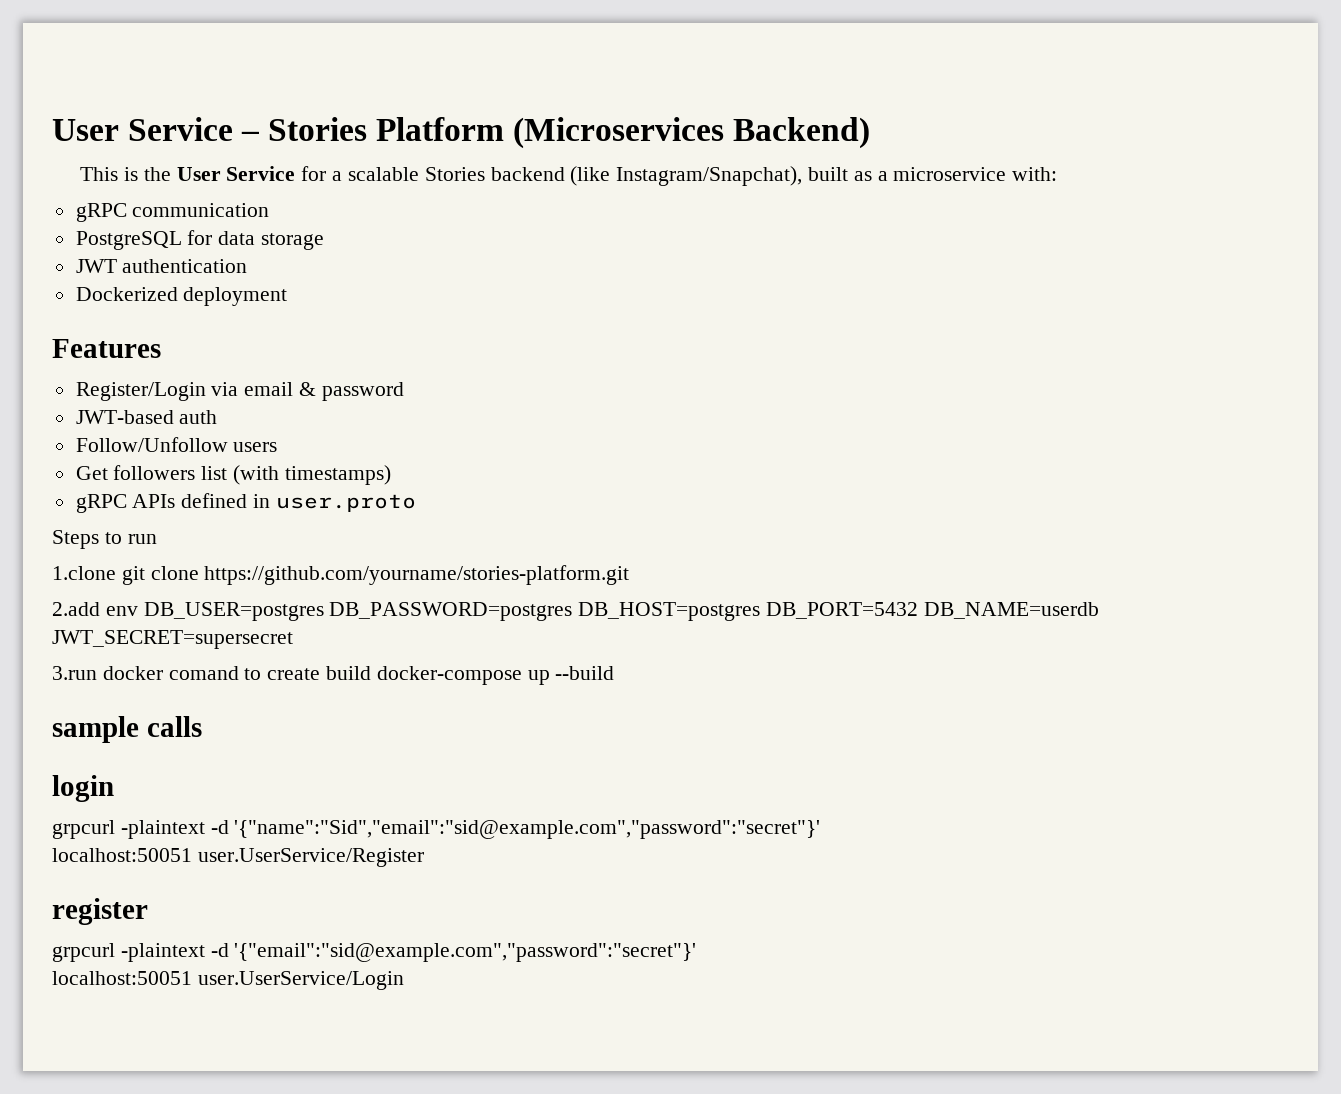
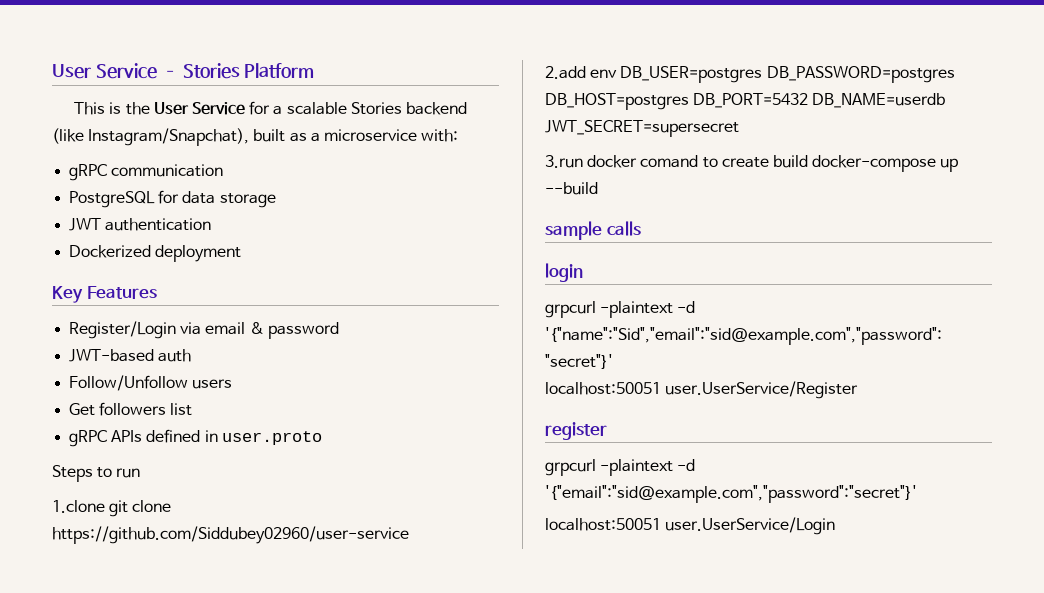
- User Service – Stories Platform (Microservices Backend)
+ User Service – Stories Platform
- Features
+ Key Features
- Get followers list (with timestamps)
+ Get followers list
- 1.clone git clone https://github.com/yourname/stories-platform.git
+ 1.clone git clone https://github.com/Siddubey02960/user-service

